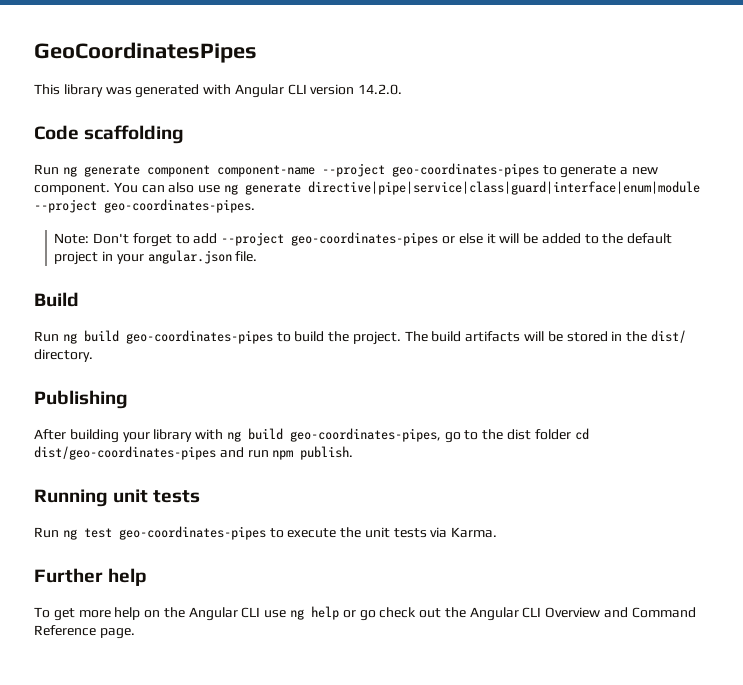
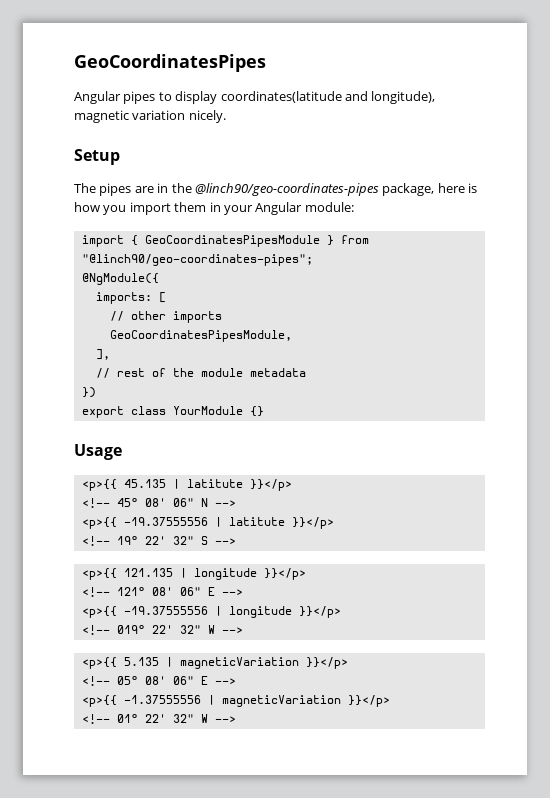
- This library was generated with Angular CLI version 14.2.0.
- Code scaffolding
- Run ng generate component component-name --project geo-coordinates-pipes to generate a new component. You can also use ng generate directive|pipe|service|class|guard|interface|enum|module --project geo-coordinates-pipes.
- Note: Don't forget to add --project geo-coordinates-pipes or else it will be added to the default project in your angular.json file.
- Build
- Run ng build geo-coordinates-pipes to build the project. The build artifacts will be stored in the dist/ directory.
- Publishing
- After building your library with ng build geo-coordinates-pipes, go to the dist folder cd dist/geo-coordinates-pipes and run npm publish.
- Running unit tests
- Run ng test geo-coordinates-pipes to execute the unit tests via Karma.
- Further help
- To get more help on the Angular CLI use ng help or go check out the Angular CLI Overview and Command Reference page.
+ Angular pipes to display coordinates(latitude and longitude), magnetic variation nicely.
+ Setup
+ The pipes are in the @linch90/geo-coordinates-pipes package, here is how you import them in your Angular module:
+ import { GeoCoordinatesPipesModule } from "@linch90/geo-coordinates-pipes";
+ @NgModule({
+ imports: [
+ // other imports
+ GeoCoordinatesPipesModule,
+ ],
+ // rest of the module metadata
+ })
+ export class YourModule {}
+ Usage
+ <p>{{ 45.135 | latitute }}</p>
+ <!-- 45° 08' 06" N -->
+ <p>{{ -19.37555556 | latitute }}</p>
+ <!-- 19° 22' 32" S -->
+ <p>{{ 121.135 | longitude }}</p>
+ <!-- 121° 08' 06" E -->
+ <p>{{ -19.37555556 | longitude }}</p>
+ <!-- 019° 22' 32" W -->
+ <p>{{ 5.135 | magneticVariation }}</p>
+ <!-- 05° 08' 06" E -->
+ <p>{{ -1.37555556 | magneticVariation }}</p>
+ <!-- 01° 22' 32" W -->

